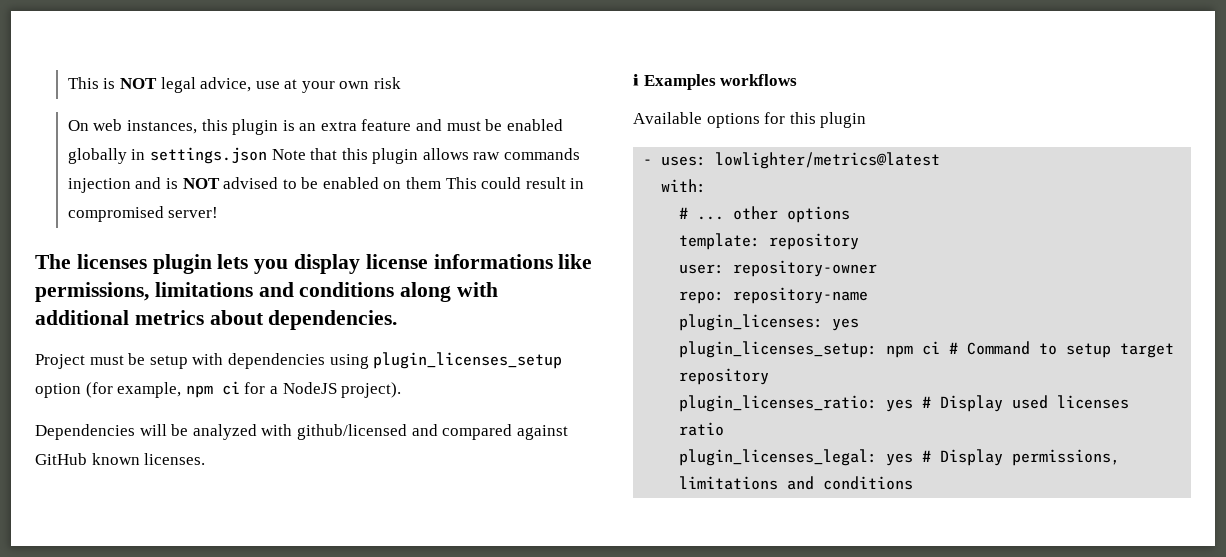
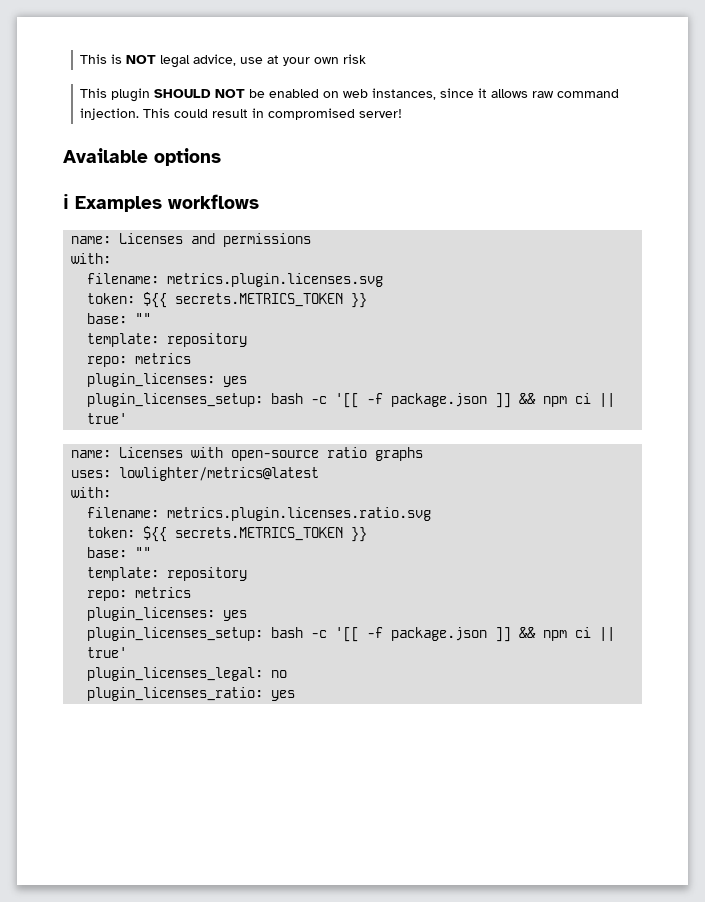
- On web instances, this plugin is an extra feature and must be enabled globally in settings.json Note that this plugin allows raw commands injection and is NOT advised to be enabled on them This could result in compromised server!
+ This plugin SHOULD NOT be enabled on web instances, since it allows raw command injection. This could result in compromised server!
- The licenses plugin lets you display license informations like permissions, limitations and conditions along with additional metrics about dependencies.
- Project must be setup with dependencies using plugin_licenses_setup option (for example, npm ci for a NodeJS project).
- Dependencies will be analyzed with github/licensed and compared against GitHub known licenses.
+ Available options
  ℹ Examples workflows
- Available options for this plugin
- - uses: lowlighter/metrics@latest
+ name: Licenses and permissions
  with:
- # ... other options
+ filename: metrics.plugin.licenses.svg
+ token: ${{ secrets.METRICS_TOKEN }}
+ base: ""
  template: repository
- user: repository-owner
- repo: repository-name
+ repo: metrics
  plugin_licenses: yes
- plugin_licenses_setup: npm ci # Command to setup target repository
- plugin_licenses_ratio: yes # Display used licenses ratio
- plugin_licenses_legal: yes # Display permissions, limitations and conditions
+ plugin_licenses_setup: bash -c '[[ -f package.json ]] && npm ci || true'
+ name: Licenses with open-source ratio graphs
+ uses: lowlighter/metrics@latest
+ with:
+ filename: metrics.plugin.licenses.ratio.svg
+ token: ${{ secrets.METRICS_TOKEN }}
+ base: ""
+ template: repository
+ repo: metrics
+ plugin_licenses: yes
+ plugin_licenses_setup: bash -c '[[ -f package.json ]] && npm ci || true'
+ plugin_licenses_legal: no
+ plugin_licenses_ratio: yes

